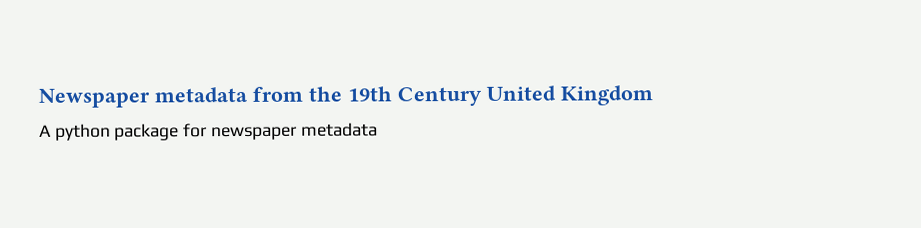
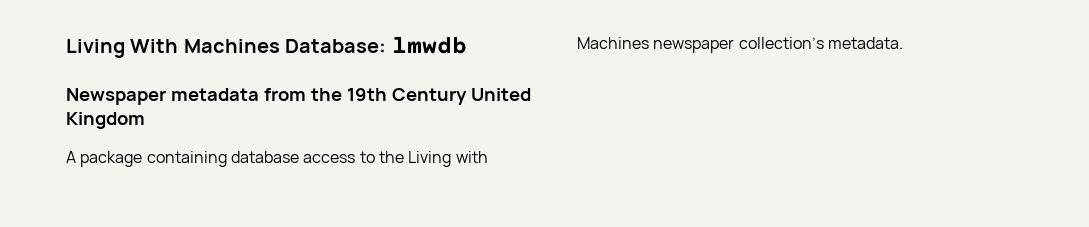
+ Living With Machines Database: lmwdb
- A python package for newspaper metadata
+ A package containing database access to the Living with Machines newspaper collection’s metadata.

